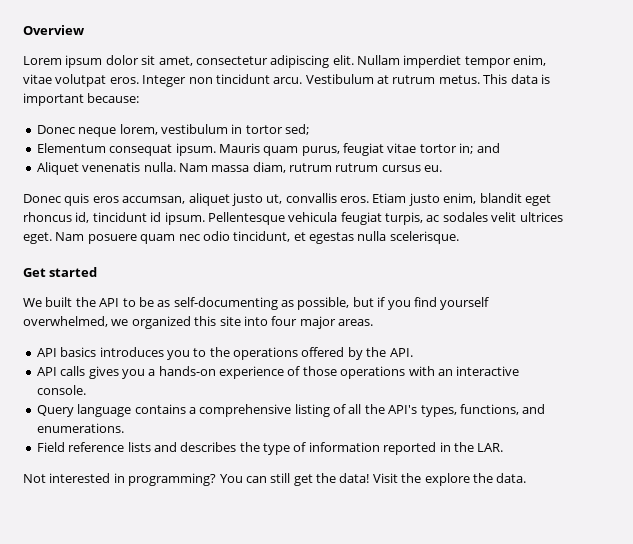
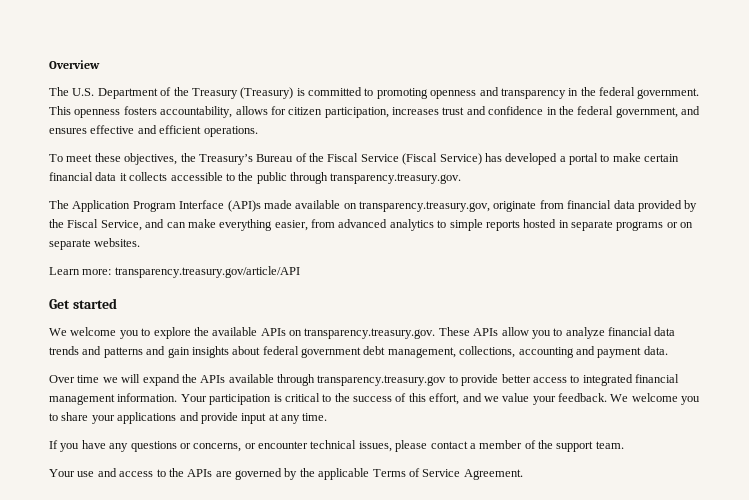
- Lorem ipsum dolor sit amet, consectetur adipiscing elit. Nullam imperdiet tempor enim, vitae volutpat eros. Integer non tincidunt arcu. Vestibulum at rutrum metus. This data is important because:
- Donec neque lorem, vestibulum in tortor sed;
- Elementum consequat ipsum. Mauris quam purus, feugiat vitae tortor in; and
- Aliquet venenatis nulla. Nam massa diam, rutrum rutrum cursus eu.
- Donec quis eros accumsan, aliquet justo ut, convallis eros. Etiam justo enim, blandit eget rhoncus id, tincidunt id ipsum. Pellentesque vehicula feugiat turpis, ac sodales velit ultrices eget. Nam posuere quam nec odio tincidunt, et egestas nulla scelerisque.
+ The U.S. Department of the Treasury (Treasury) is committed to promoting openness and transparency in the federal government. This openness fosters accountability, allows for citizen participation, increases trust and confidence in the federal government, and ensures effective and efficient operations.
+ To meet these objectives, the Treasury’s Bureau of the Fiscal Service (Fiscal Service) has developed a portal to make certain financial data it collects accessible to the public through transparency.treasury.gov.
+ The Application Program Interface (API)s made available on transparency.treasury.gov, originate from financial data provided by the Fiscal Service, and can make everything easier, from advanced analytics to simple reports hosted in separate programs or on separate websites.
+ Learn more: transparency.treasury.gov/article/API
  Get started
- We built the API to be as self-documenting as possible, but if you find yourself overwhelmed, we organized this site into four major areas.
- API basics introduces you to the operations offered by the API.
- API calls gives you a hands-on experience of those operations with an interactive console.
- Query language contains a comprehensive listing of all the API's types, functions, and enumerations.
- Field reference lists and describes the type of information reported in the LAR.
- Not interested in programming? You can still get the data! Visit the explore the data.
+ We welcome you to explore the available APIs on transparency.treasury.gov. These APIs allow you to analyze financial data trends and patterns and gain insights about federal government debt management, collections, accounting and payment data.
+ Over time we will expand the APIs available through transparency.treasury.gov to provide better access to integrated financial management information. Your participation is critical to the success of this effort, and we value your feedback. We welcome you to share your applications and provide input at any time.
+ If you have any questions or concerns, or encounter technical issues, please contact a member of the support team.
+ Your use and access to the APIs are governed by the applicable Terms of Service Agreement.

